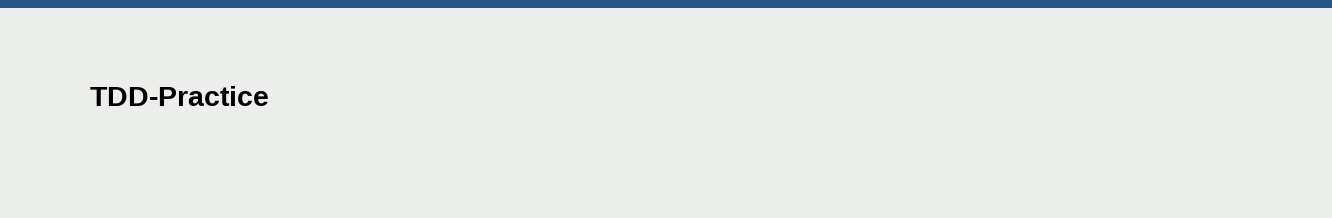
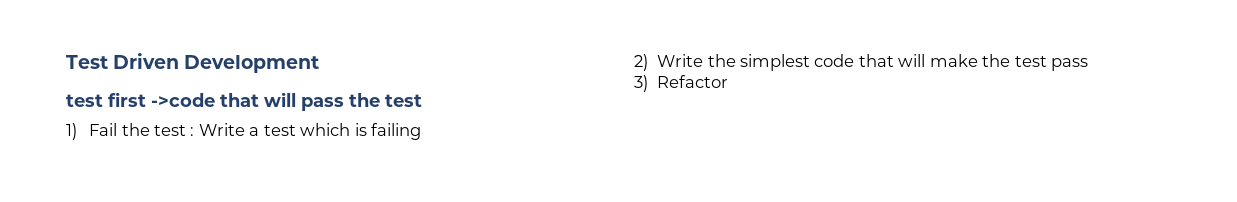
- TDD-Practice
+ Test Driven Development
+ test first ->code that will pass the test
+ 1) Fail the test : Write a test which is failing
+ 2) Write the simplest code that will make the test pass
+ 3) Refactor

